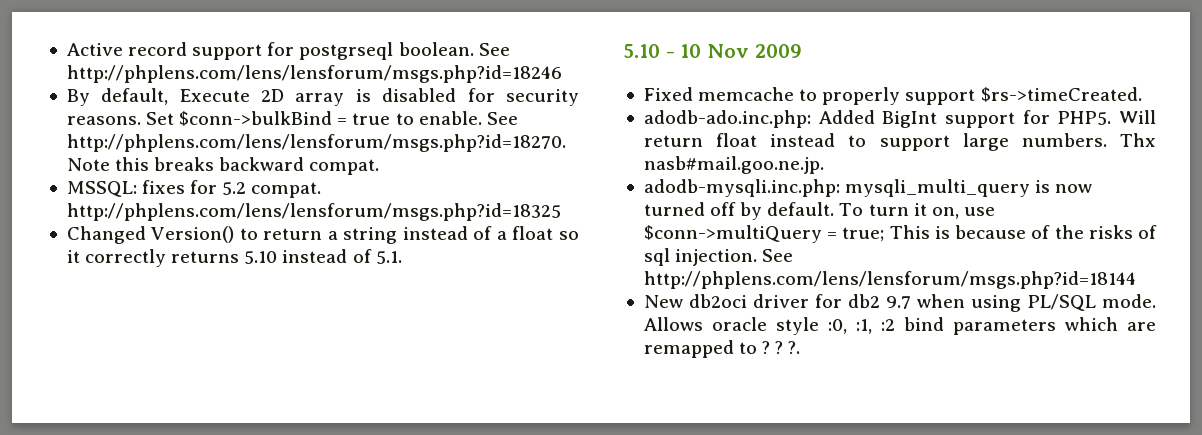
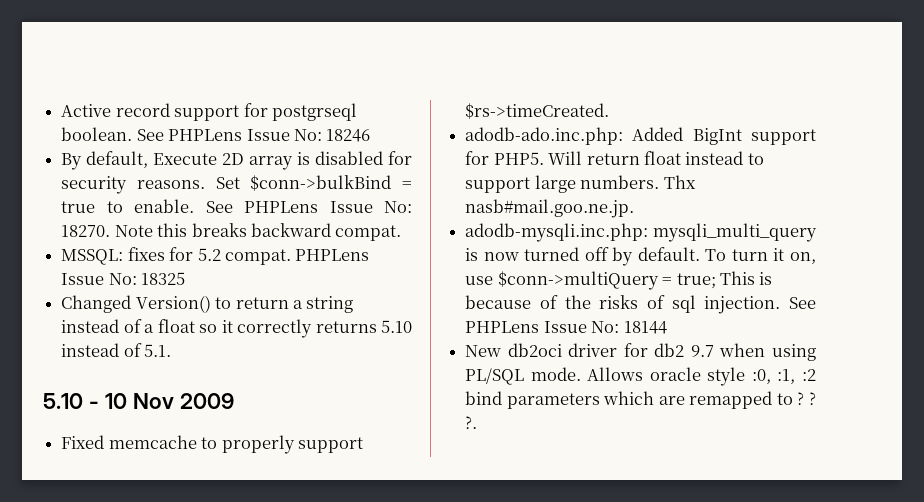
- See http://phplens.com/lens/lensforum/msgs.php?id=18246
+ See PHPLens Issue No: 18246
- See http://phplens.com/lens/lensforum/msgs.php?id=18270. Note this breaks backward compat.
+ See PHPLens Issue No: 18270. Note this breaks backward compat.
- MSSQL: fixes for 5.2 compat. http://phplens.com/lens/lensforum/msgs.php?id=18325
+ MSSQL: fixes for 5.2 compat. PHPLens Issue No: 18325
- See http://phplens.com/lens/lensforum/msgs.php?id=18144
+ See PHPLens Issue No: 18144

